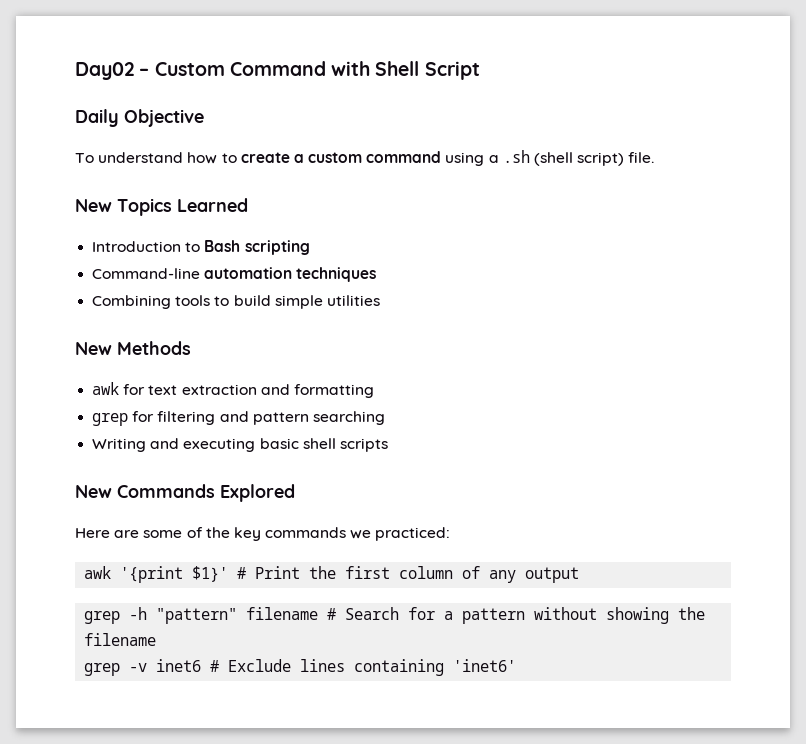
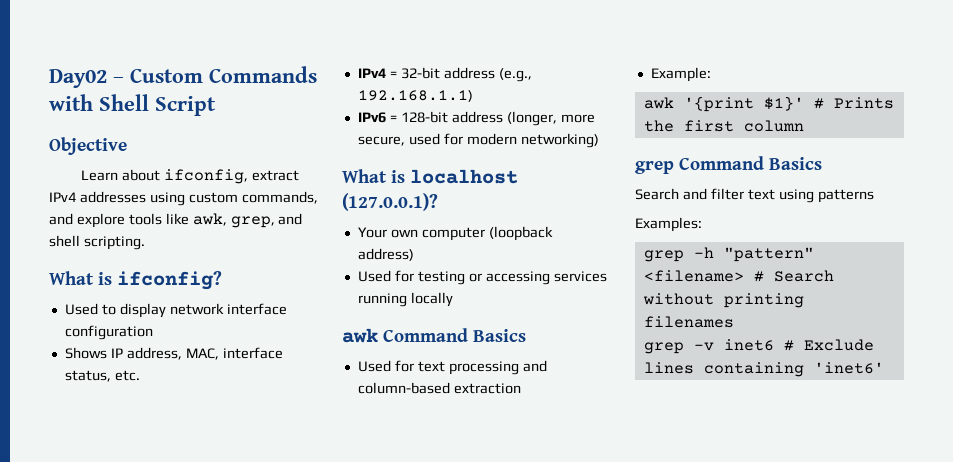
- Day02 – Custom Command with Shell Script
+ Day02 – Custom Commands with Shell Script
- Daily Objective
+ Objective
- To understand how to create a custom command using a .sh (shell script) file.
- New Topics Learned
- Introduction to Bash scripting
- Command-line automation techniques
- Combining tools to build simple utilities
- New Methods
- awk for text extraction and formatting
- grep for filtering and pattern searching
- Writing and executing basic shell scripts
- New Commands Explored
- Here are some of the key commands we practiced:
+ Learn about ifconfig, extract IPv4 addresses using custom commands, and explore tools like awk, grep, and shell scripting.
+ What is ifconfig?
+ Used to display network interface configuration
+ Shows IP address, MAC, interface status, etc.
+ IPv4 = 32-bit address (e.g., 192.168.1.1)
+ IPv6 = 128-bit address (longer, more secure, used for modern networking)
+ What is localhost (127.0.0.1)?
+ Your own computer (loopback address)
+ Used for testing or accessing services running locally
+ awk Command Basics
+ Used for text processing and column-based extraction
+ Example:
- awk '{print $1}' # Print the first column of any output
+ awk '{print $1}' # Prints the first column
+ grep Command Basics
+ Search and filter text using patterns
+ Examples:
- grep -h "pattern" filename # Search for a pattern without showing the filename
+ grep -h "pattern" <filename> # Search without printing filenames

